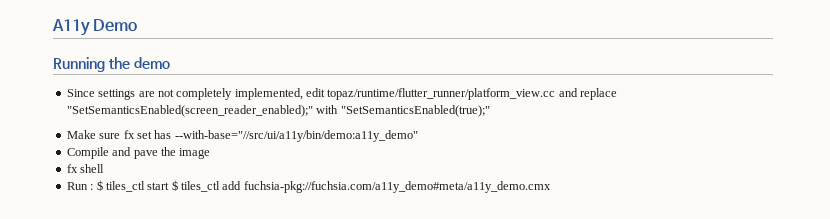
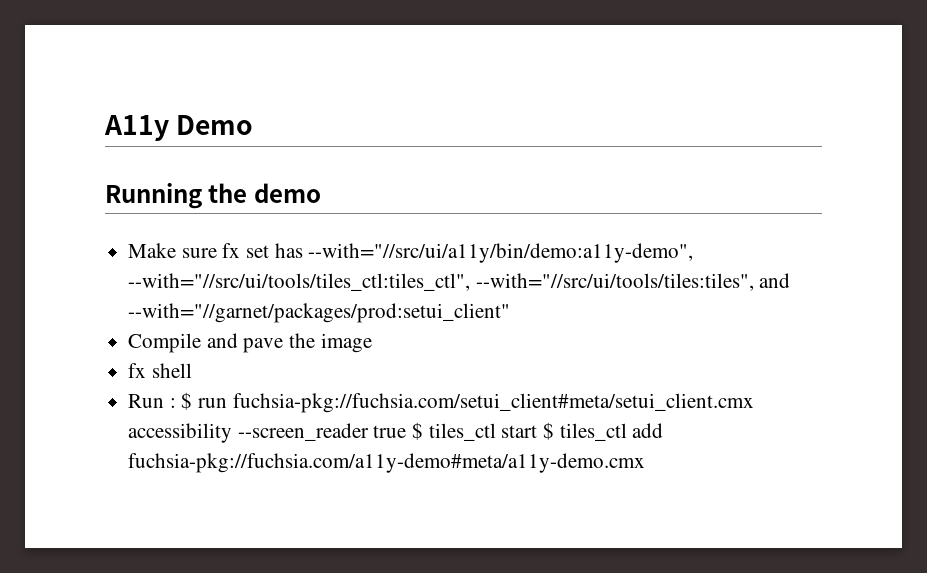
- Since settings are not completely implemented, edit topaz/runtime/flutter_runner/platform_view.cc and replace "SetSemanticsEnabled(screen_reader_enabled);" with "SetSemanticsEnabled(true);"
- Make sure fx set has --with-base="//src/ui/a11y/bin/demo:a11y_demo"
+ Make sure fx set has --with="//src/ui/a11y/bin/demo:a11y-demo", --with="//src/ui/tools/tiles_ctl:tiles_ctl", --with="//src/ui/tools/tiles:tiles", and --with="//garnet/packages/prod:setui_client"
- Run : $ tiles_ctl start $ tiles_ctl add fuchsia-pkg://fuchsia.com/a11y_demo#meta/a11y_demo.cmx
+ Run : $ run fuchsia-pkg://fuchsia.com/setui_client#meta/setui_client.cmx accessibility --screen_reader true $ tiles_ctl start $ tiles_ctl add fuchsia-pkg://fuchsia.com/a11y-demo#meta/a11y-demo.cmx

